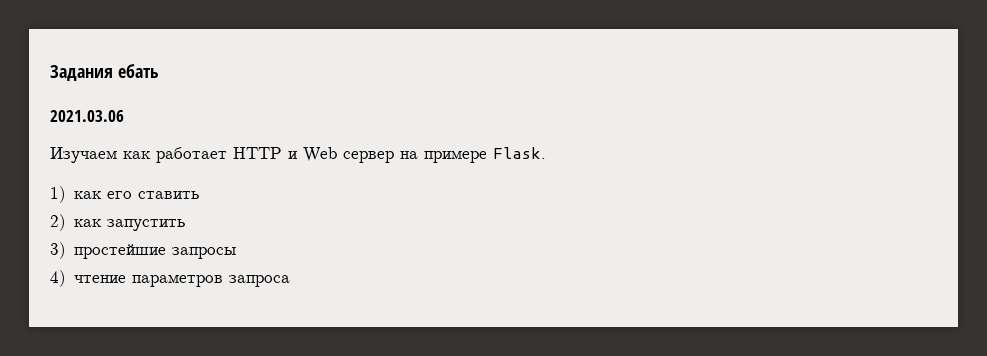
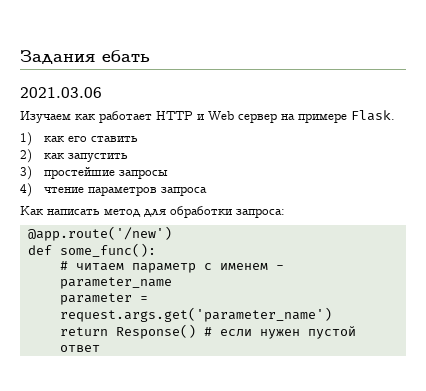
+ Как написать метод для обработки запроса:
+ @app.route('/new')
+ def some_func():
+ # читаем параметр с именем - parameter_name
+ parameter = request.args.get('parameter_name')
+ return Response() # если нужен пустой ответ

